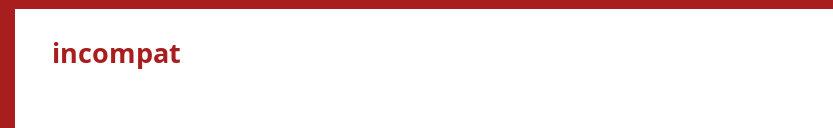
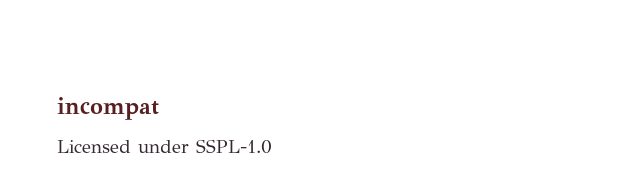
+ Licensed under SSPL-1.0

